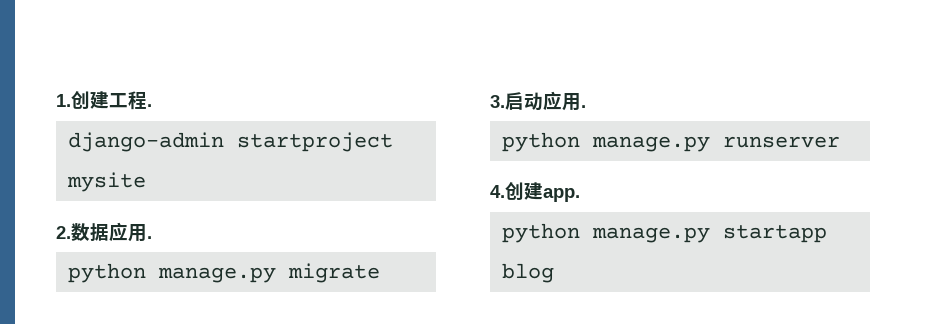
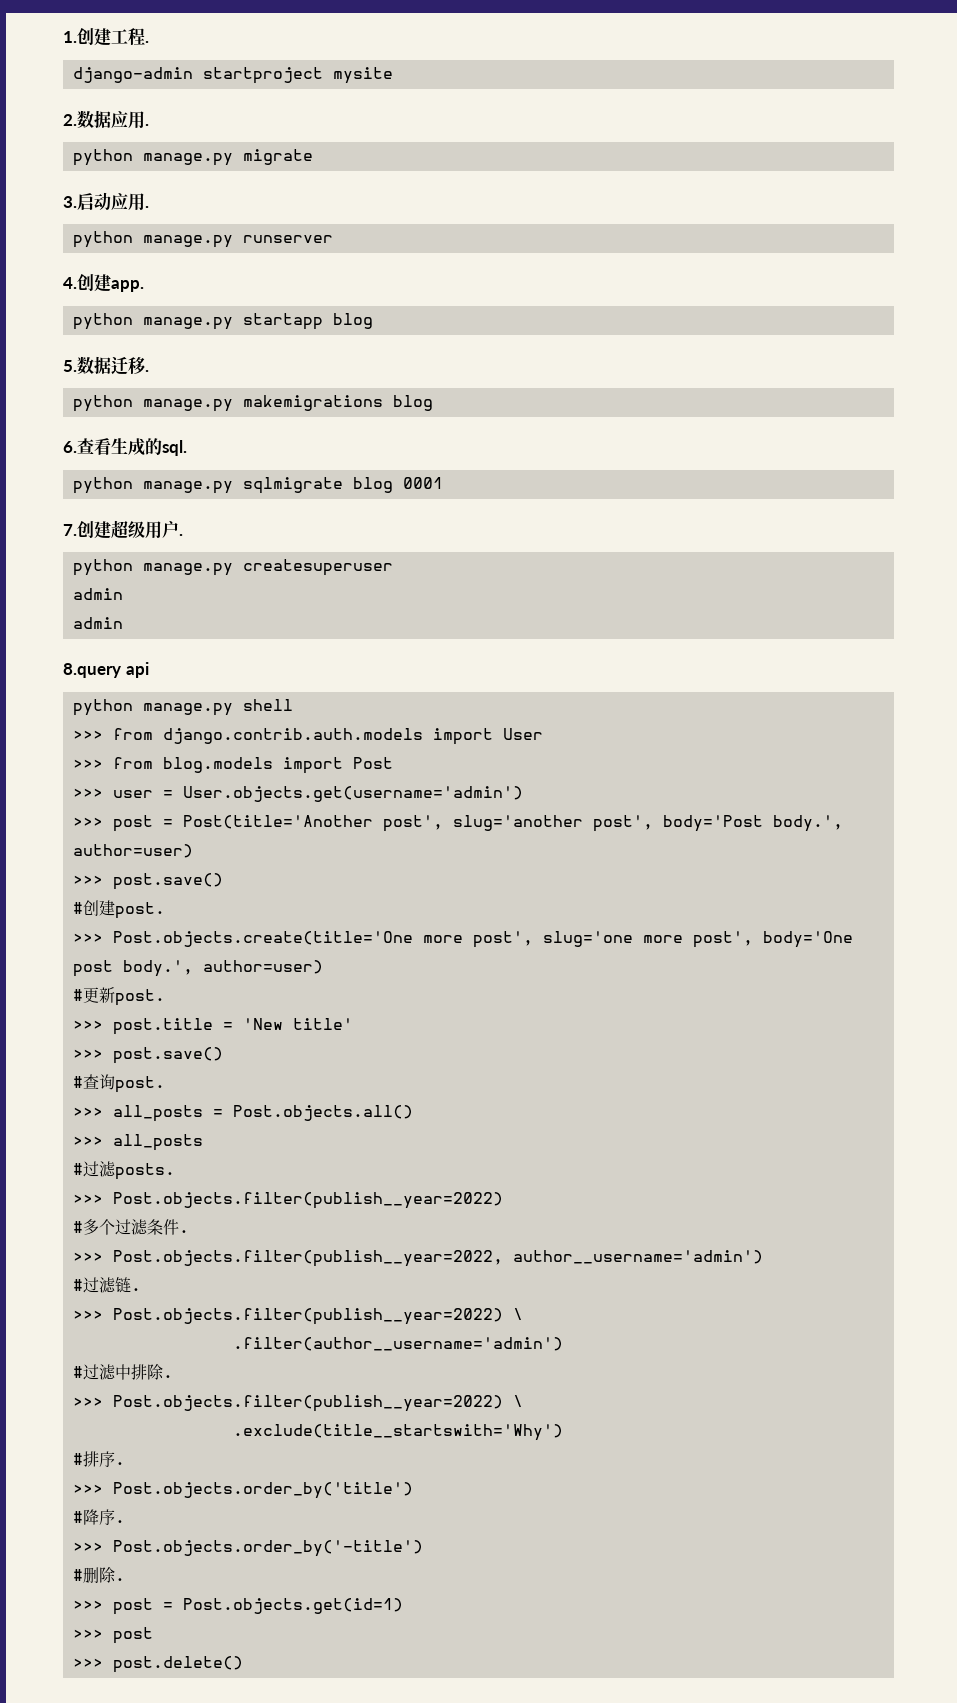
+ 5.数据迁移.
+ python manage.py makemigrations blog
+ 6.查看生成的sql.
+ python manage.py sqlmigrate blog 0001
+ 7.创建超级用户.
+ python manage.py createsuperuser
+ admin
+ admin
+ 8.query api
+ python manage.py shell
+ >>> from django.contrib.auth.models import User
+ >>> from blog.models import Post
+ >>> user = User.objects.get(username='admin')
+ >>> post = Post(title='Another post', slug='another post', body='Post body.', author=user)
+ >>> post.save()
+ #创建post.
+ >>> Post.objects.create(title='One more post', slug='one more post', body='One post body.', author=user)
+ #更新post.
+ >>> post.title = 'New title'
+ >>> post.save()
+ #查询post.
+ >>> all_posts = Post.objects.all()
+ >>> all_posts
+ #过滤posts.
+ >>> Post.objects.filter(publish__year=2022)
+ #多个过滤条件.
+ >>> Post.objects.filter(publish__year=2022, author__username='admin')
+ #过滤链.
+ >>> Post.objects.filter(publish__year=2022) \
+ .filter(author__username='admin')
+ #过滤中排除.
+ >>> Post.objects.filter(publish__year=2022) \
+ .exclude(title__startswith='Why')
+ #排序.
+ >>> Post.objects.order_by('title')
+ #降序.
+ >>> Post.objects.order_by('-title')
+ #删除.
+ >>> post = Post.objects.get(id=1)
+ >>> post
+ >>> post.delete()

